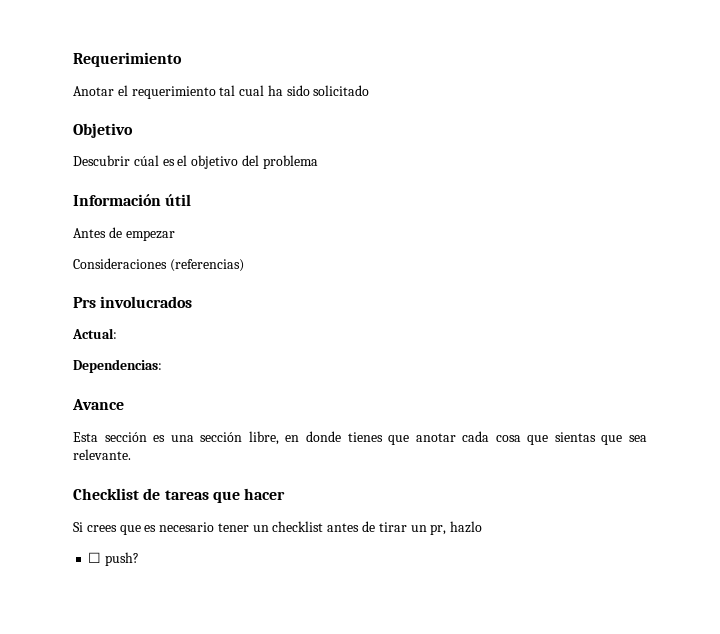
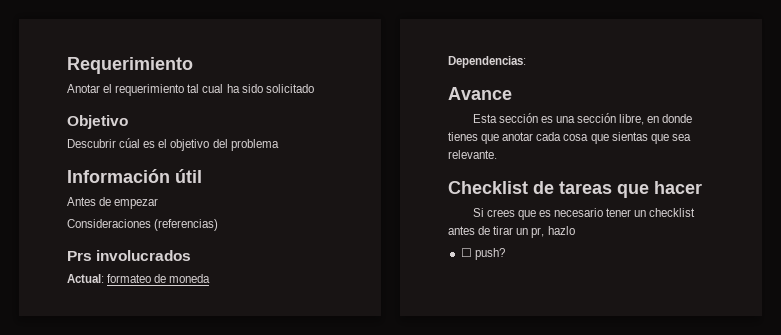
- Actual:
+ Actual: formateo de moneda

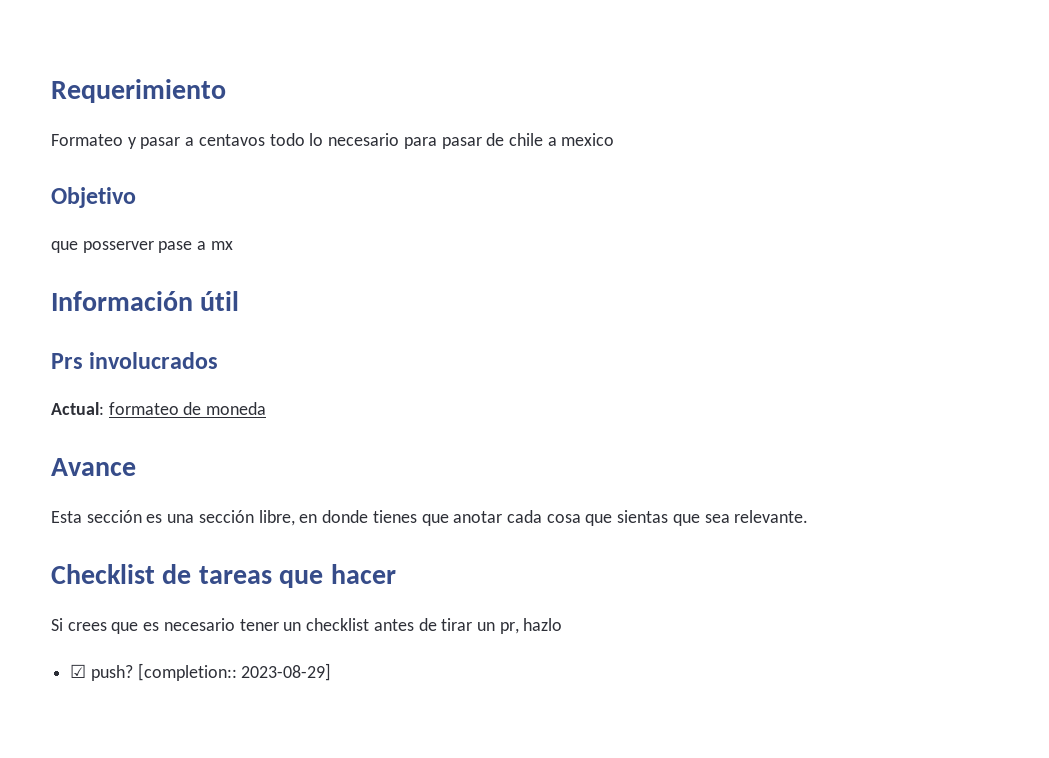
- Anotar el requerimiento tal cual ha sido solicitado
+ Formateo y pasar a centavos todo lo necesario para pasar de chile a mexico
  Objetivo
- Descubrir cúal es el objetivo del problema
+ que posserver pase a mx
  Información útil
- Antes de empezar
- Consideraciones (referencias)
- Dependencias:
- ☐ push?
+ ☑ push? [completion:: 2023-08-29]

